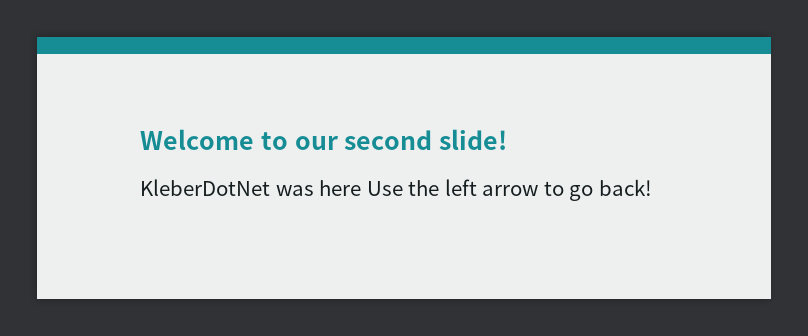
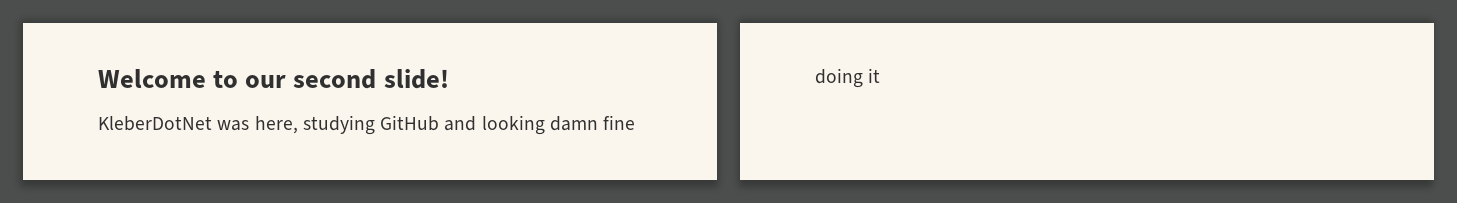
- KleberDotNet was here Use the left arrow to go back!
+ KleberDotNet was here, studying GitHub and looking damn fine doing it

